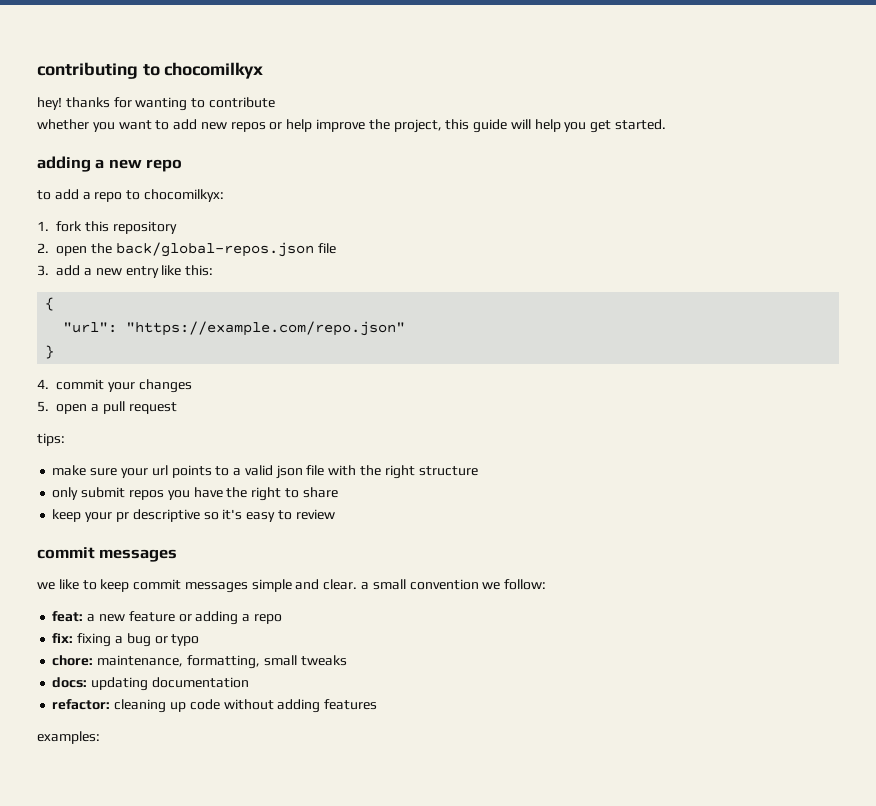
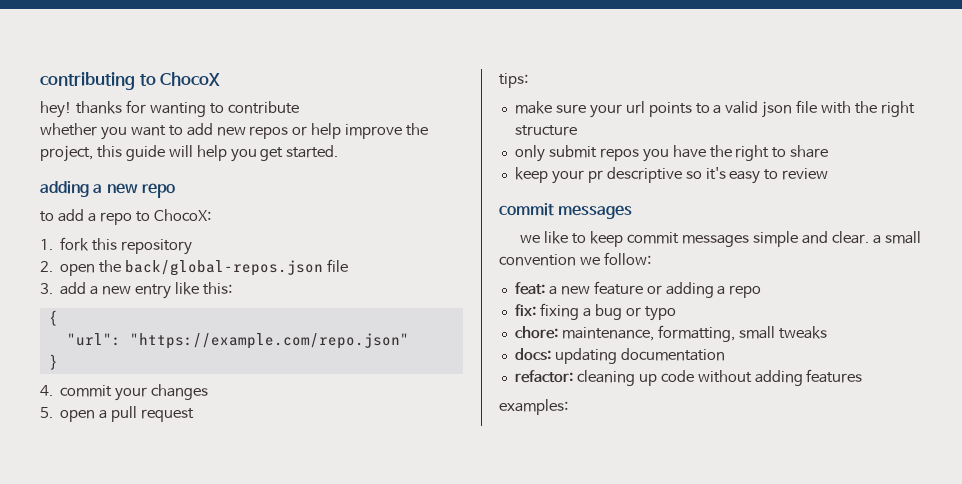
- contributing to chocomilkyx
+ contributing to ChocoX
- to add a repo to chocomilkyx:
+ to add a repo to ChocoX:

